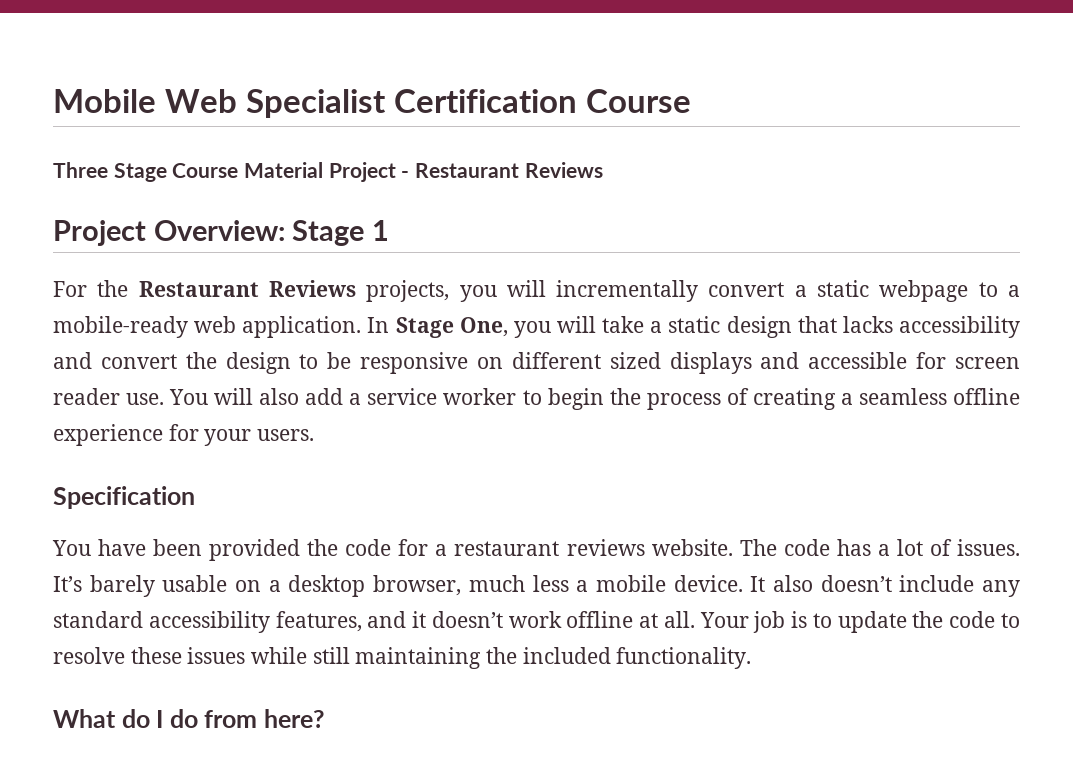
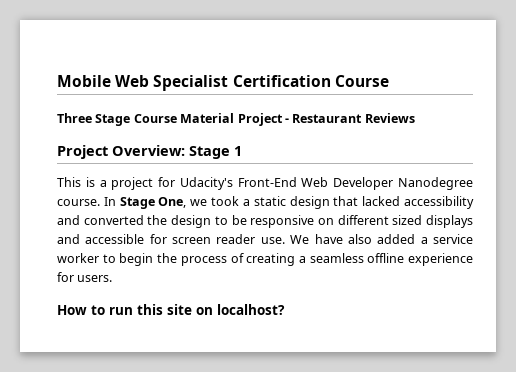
- For the Restaurant Reviews projects, you will incrementally convert a static webpage to a mobile-ready web application. In Stage One, you will take a static design that lacks accessibility and convert the design to be responsive on different sized displays and accessible for screen reader use.
+ This is a project for Udacity's Front-End Web Developer Nanodegree course. In Stage One, we took a static design that lacked accessibility and converted the design to be responsive on different sized displays and accessible for screen reader use.
- You will also add a service worker to begin the process of creating a seamless offline experience for your users.
+ We have also added a service worker to begin the process of creating a seamless offline experience for users.
- Specification
- You have been provided the code for a restaurant reviews website. The code has a lot of issues. It’s barely usable on a desktop browser, much less a mobile device. It also doesn’t include any standard accessibility features, and it doesn’t work offline at all. Your job is to update the code to resolve these issues while still maintaining the included functionality.
- What do I do from here?
+ How to run this site on localhost?

